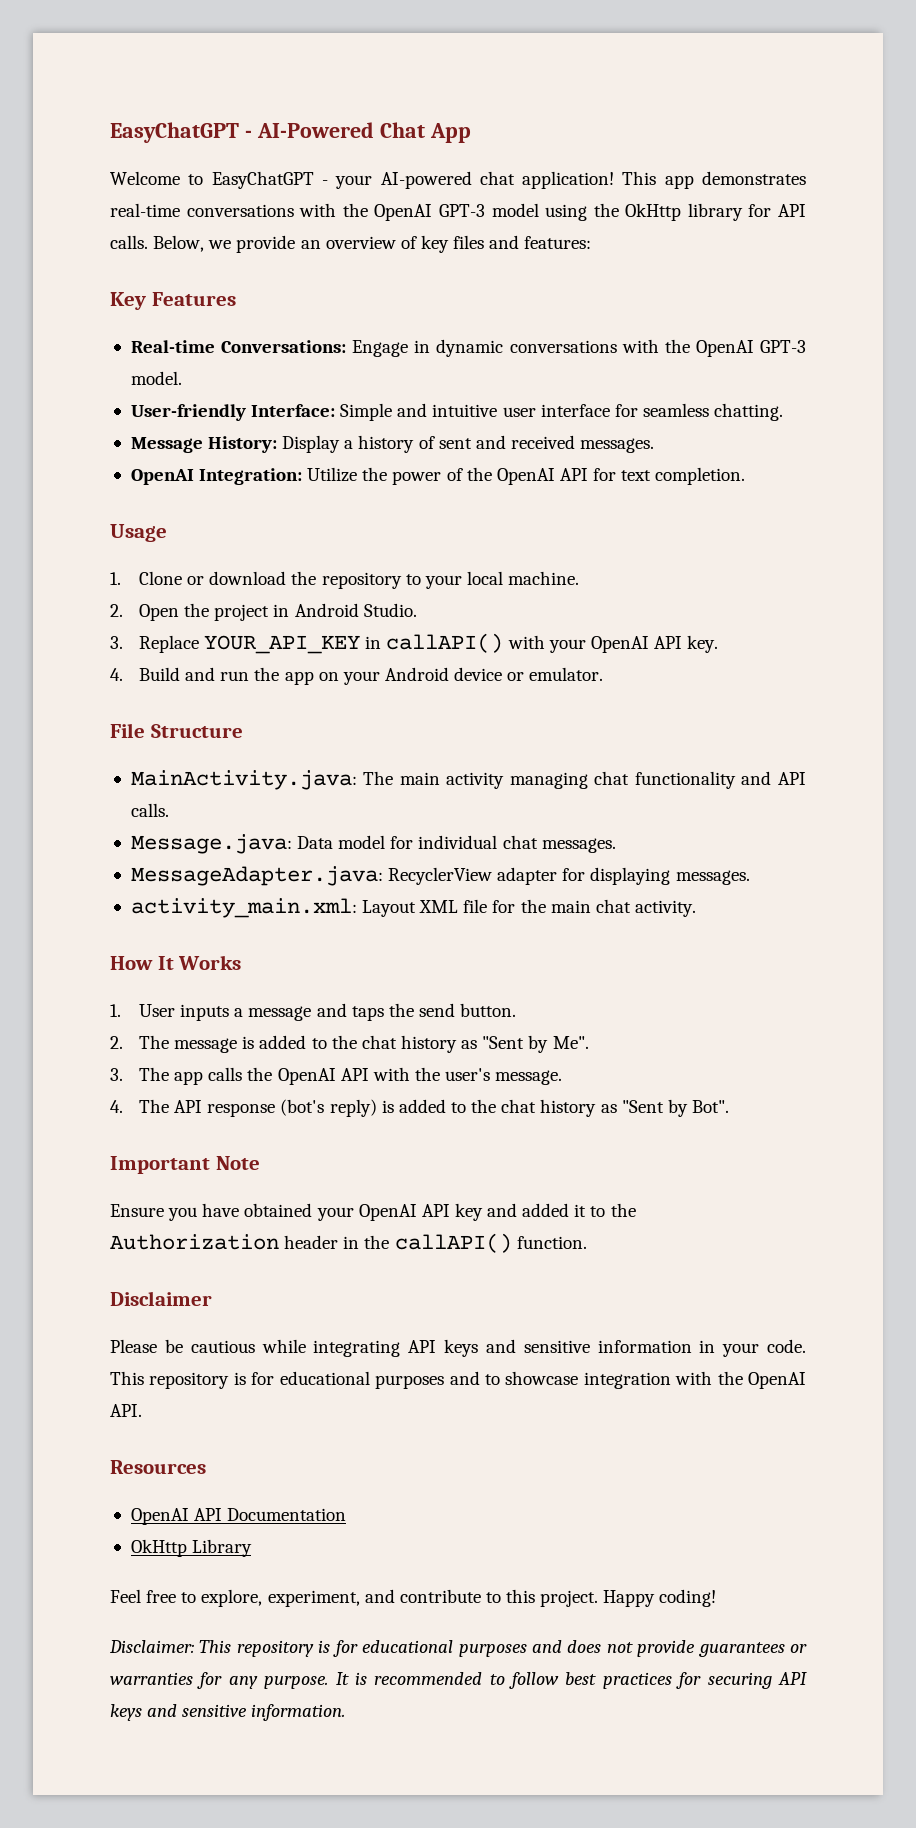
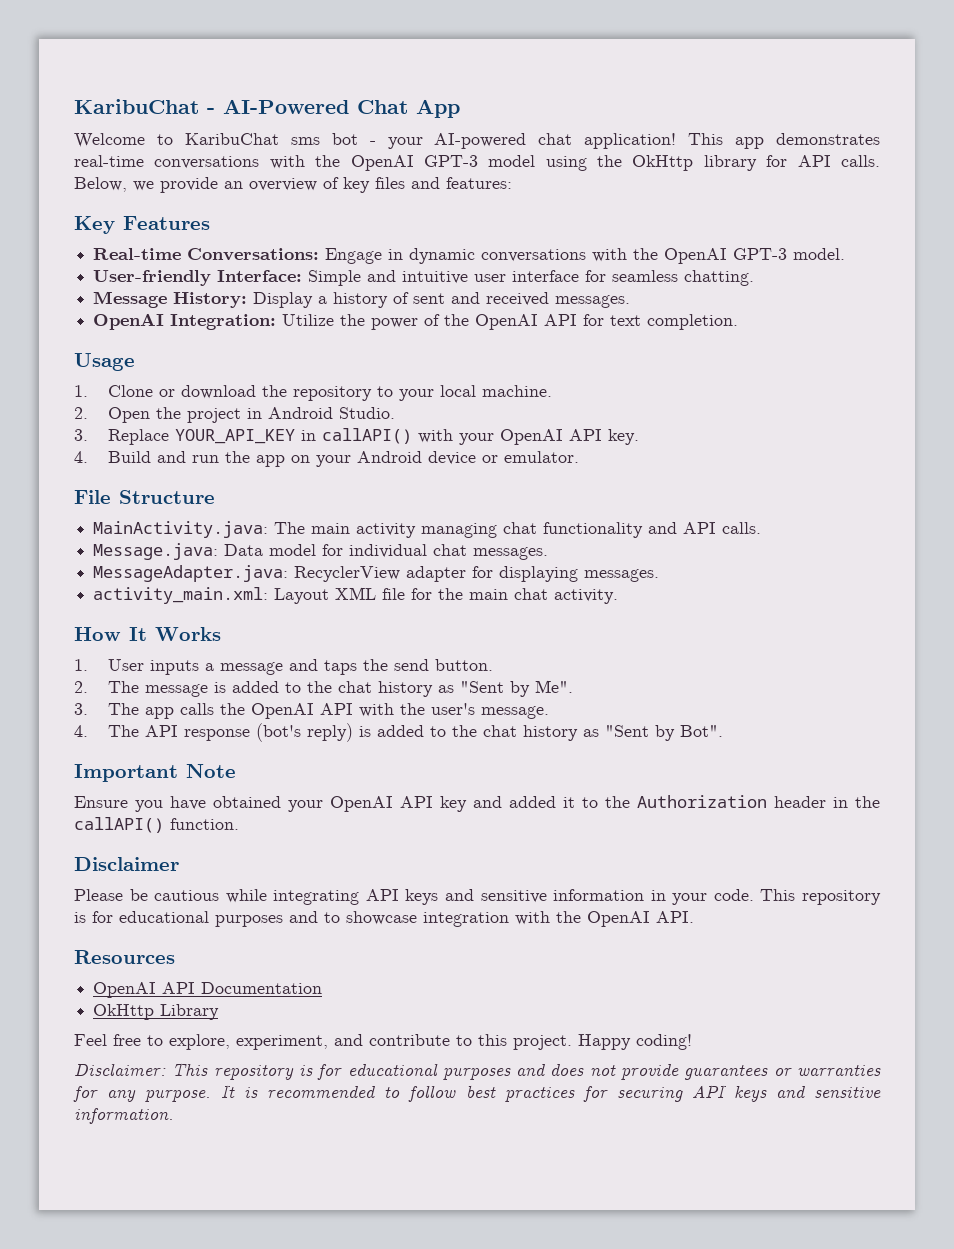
- EasyChatGPT - AI-Powered Chat App
+ KaribuChat - AI-Powered Chat App
- Welcome to EasyChatGPT - your AI-powered chat application!
+ Welcome to KaribuChat sms bot - your AI-powered chat application!

